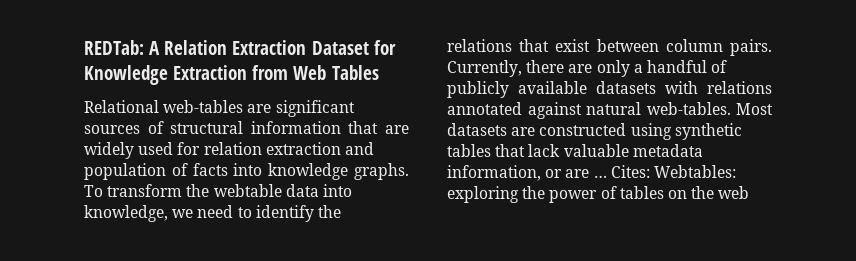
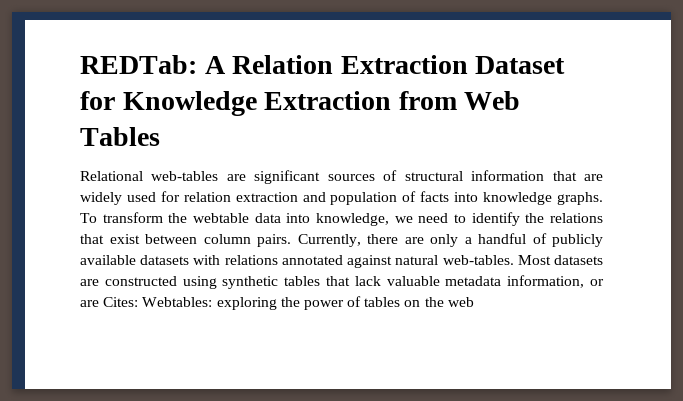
- Most datasets are constructed using synthetic tables that lack valuable metadata information, or are … Cites: Webtables: exploring the power of tables on the web
+ Most datasets are constructed using synthetic tables that lack valuable metadata information, or are Cites: Webtables: exploring the power of tables on the web

